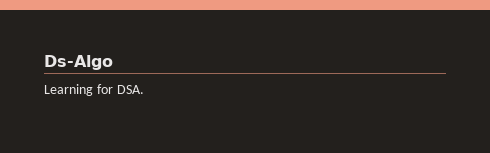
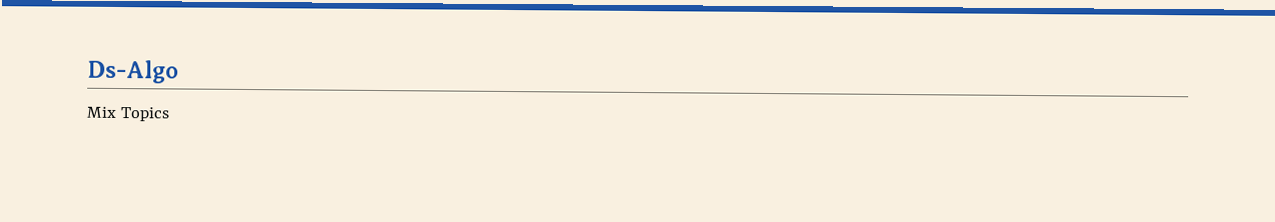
- Learning for DSA.
+ Mix Topics

